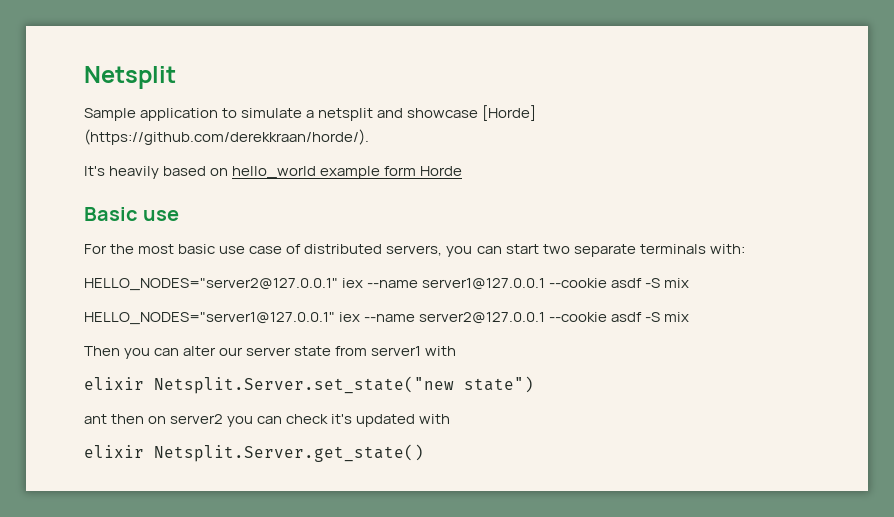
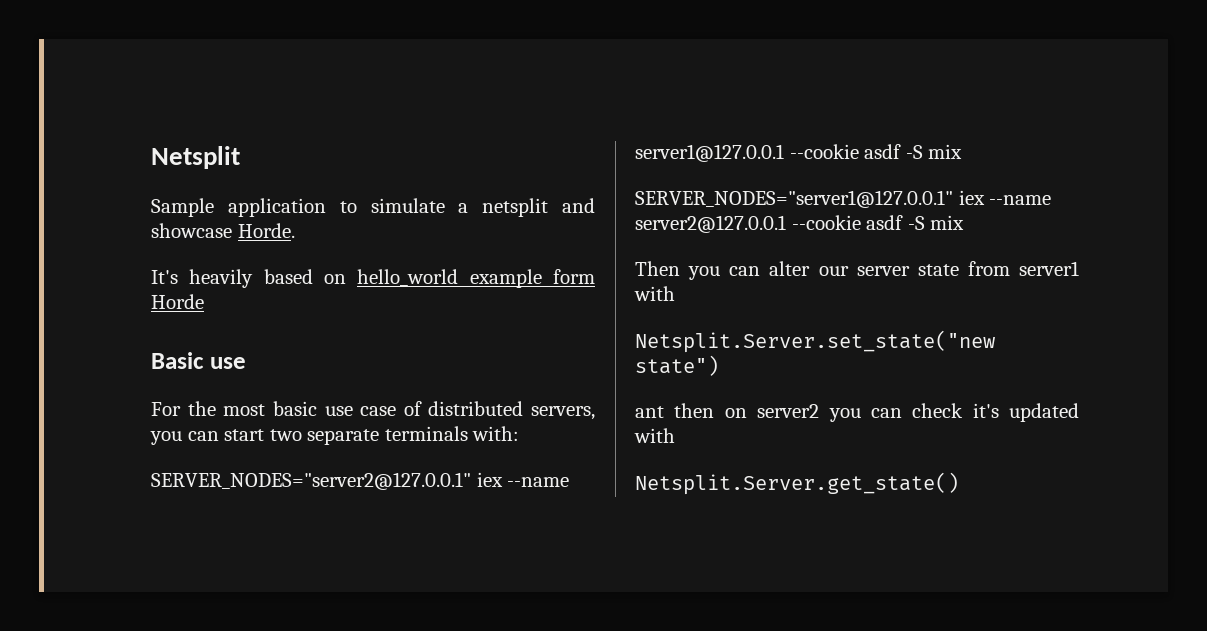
- Sample application to simulate a netsplit and showcase [Horde] (https://github.com/derekkraan/horde/).
+ Sample application to simulate a netsplit and showcase Horde.
- HELLO_NODES="server2@127.0.0.1" iex --name server1@127.0.0.1 --cookie asdf -S mix
+ SERVER_NODES="server2@127.0.0.1" iex --name server1@127.0.0.1 --cookie asdf -S mix
- HELLO_NODES="server1@127.0.0.1" iex --name server2@127.0.0.1 --cookie asdf -S mix
+ SERVER_NODES="server1@127.0.0.1" iex --name server2@127.0.0.1 --cookie asdf -S mix
- elixir Netsplit.Server.set_state("new state")
+ Netsplit.Server.set_state("new state")
- elixir Netsplit.Server.get_state()
+ Netsplit.Server.get_state()

